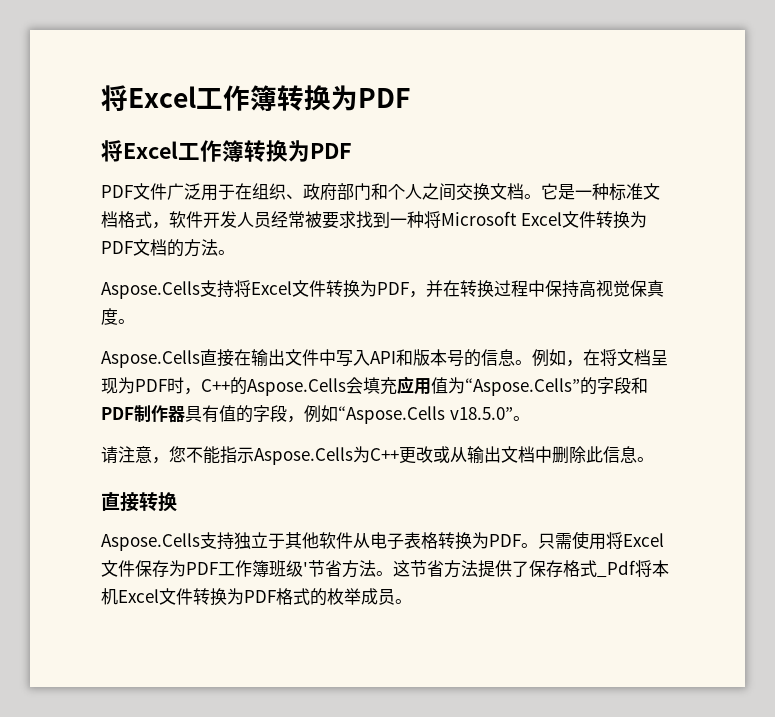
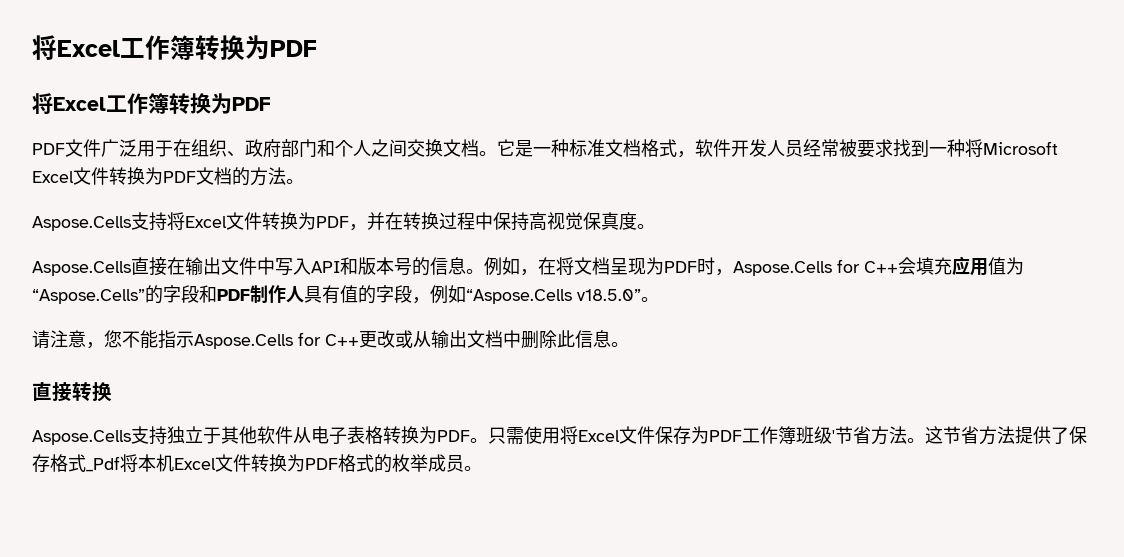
- 例如，在将文档呈现为PDF时，C++的Aspose.Cells会填充应用值为“Aspose.Cells”的字段和PDF制作器具有值的字段，例如“Aspose.Cells v18.5.0”。
+ 例如，在将文档呈现为PDF时，Aspose.Cells for C++会填充应用值为“Aspose.Cells”的字段和PDF制作人具有值的字段，例如“Aspose.Cells v18.5.0”。
- 请注意，您不能指示Aspose.Cells为C++更改或从输出文档中删除此信息。
+ 请注意，您不能指示Aspose.Cells for C++更改或从输出文档中删除此信息。

